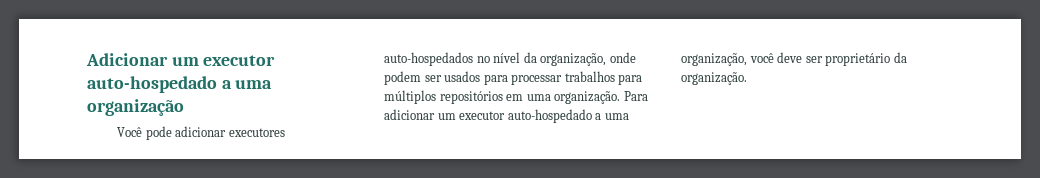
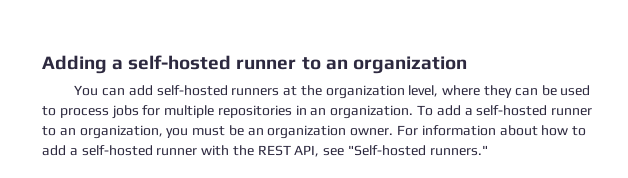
- Adicionar um executor auto-hospedado a uma organização
- Você pode adicionar executores auto-hospedados no nível da organização, onde podem ser usados para processar trabalhos para múltiplos repositórios em uma organização. Para adicionar um executor auto-hospedado a uma organização, você deve ser proprietário da organização.
+ Adding a self-hosted runner to an organization
+ You can add self-hosted runners at the organization level, where they can be used to process jobs for multiple repositories in an organization. To add a self-hosted runner to an organization, you must be an organization owner. For information about how to add a self-hosted runner with the REST API, see "Self-hosted runners."

